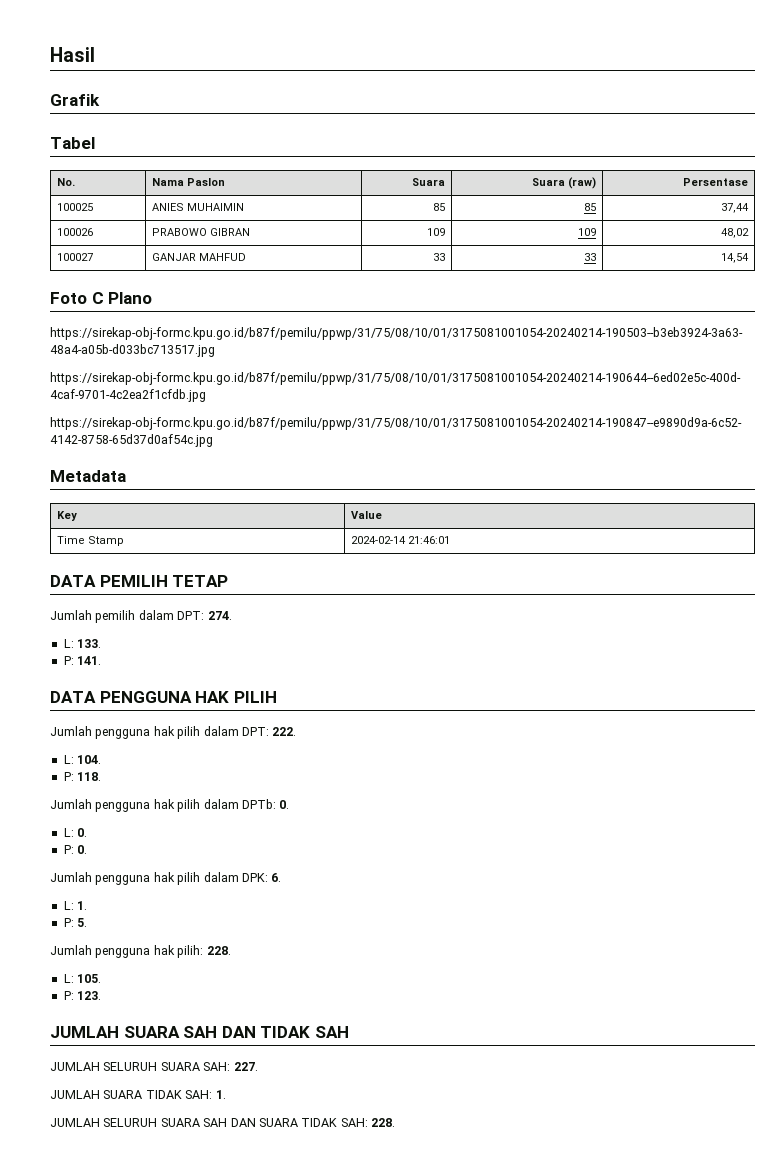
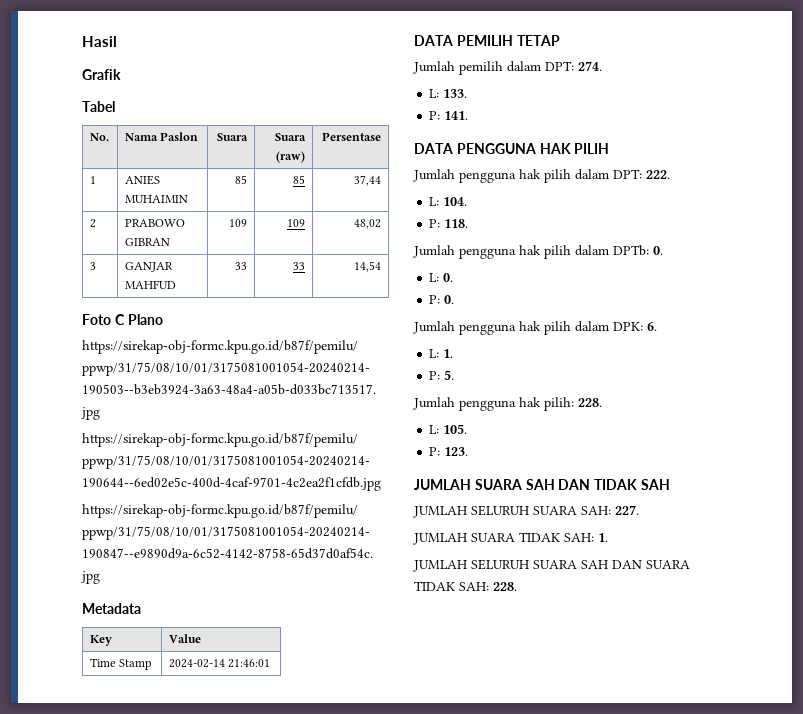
- 100025 | ANIES MUHAIMIN | 85 | 85 | 37,44
+ 1 | ANIES MUHAIMIN | 85 | 85 | 37,44
- 100026 | PRABOWO GIBRAN | 109 | 109 | 48,02
+ 2 | PRABOWO GIBRAN | 109 | 109 | 48,02
- 100027 | GANJAR MAHFUD | 33 | 33 | 14,54
+ 3 | GANJAR MAHFUD | 33 | 33 | 14,54

